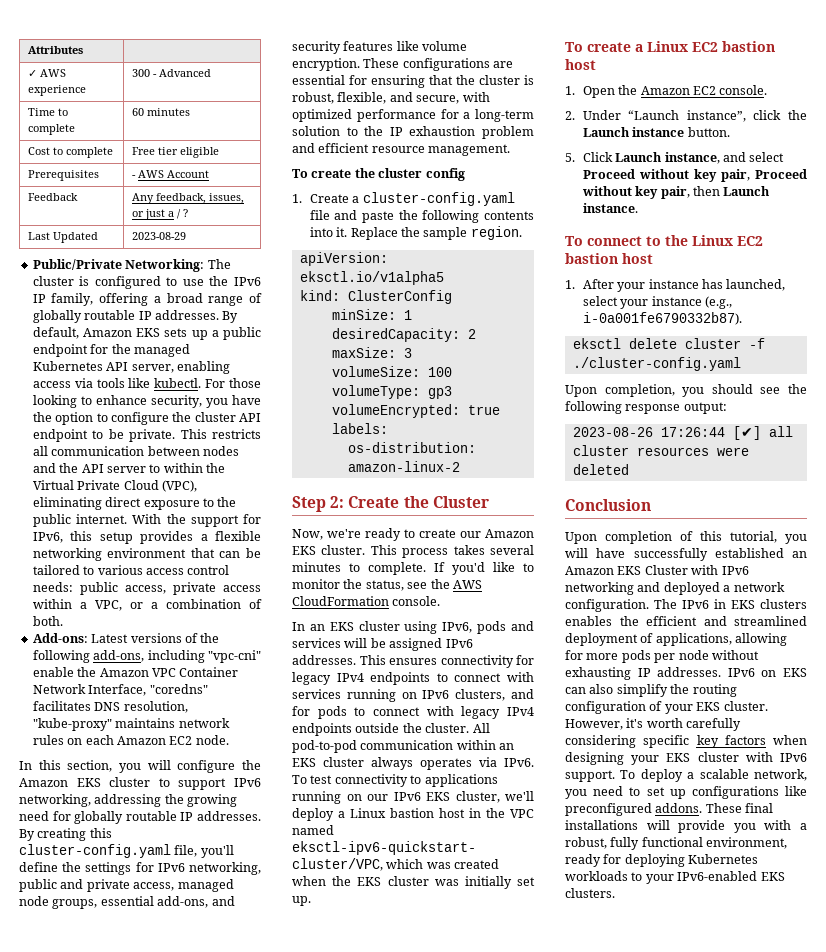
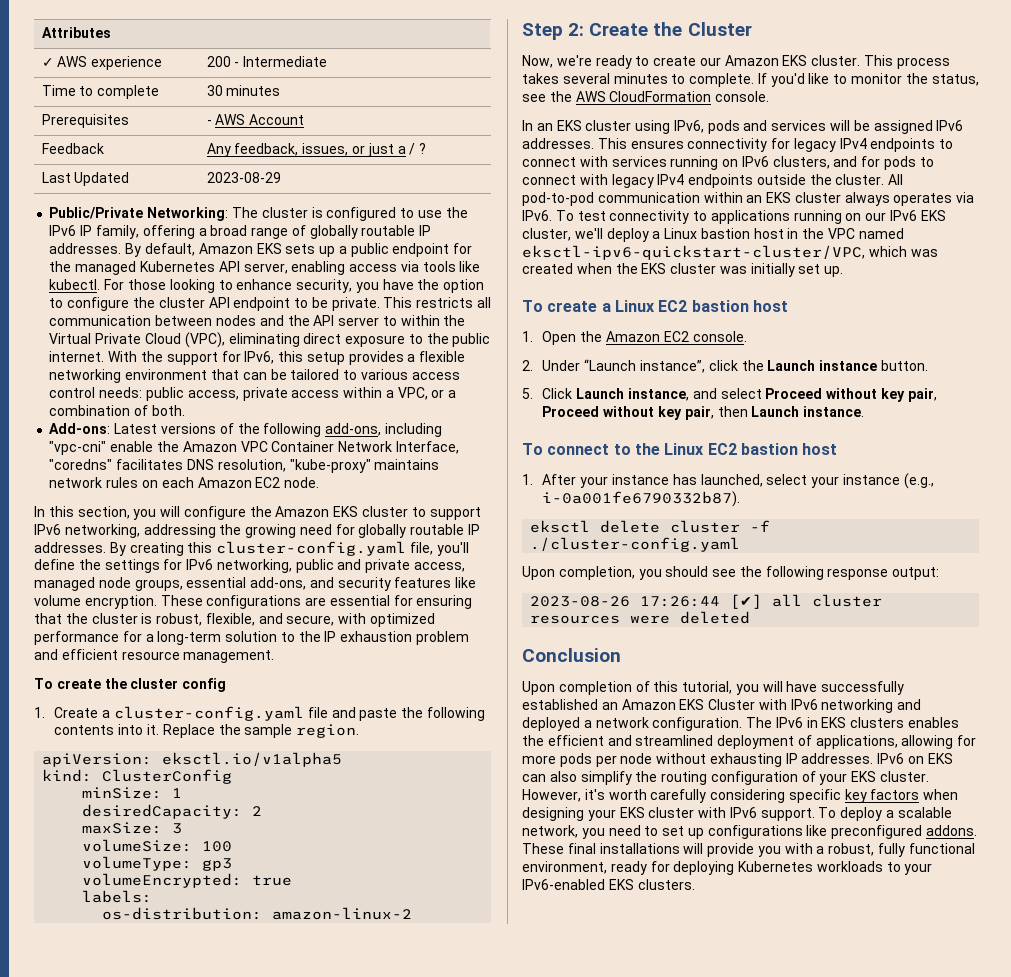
- ✓ AWS experience | 300 - Advanced
+ ✓ AWS experience | 200 - Intermediate
- Time to complete | 60 minutes
- Cost to complete | Free tier eligible
+ Time to complete | 30 minutes

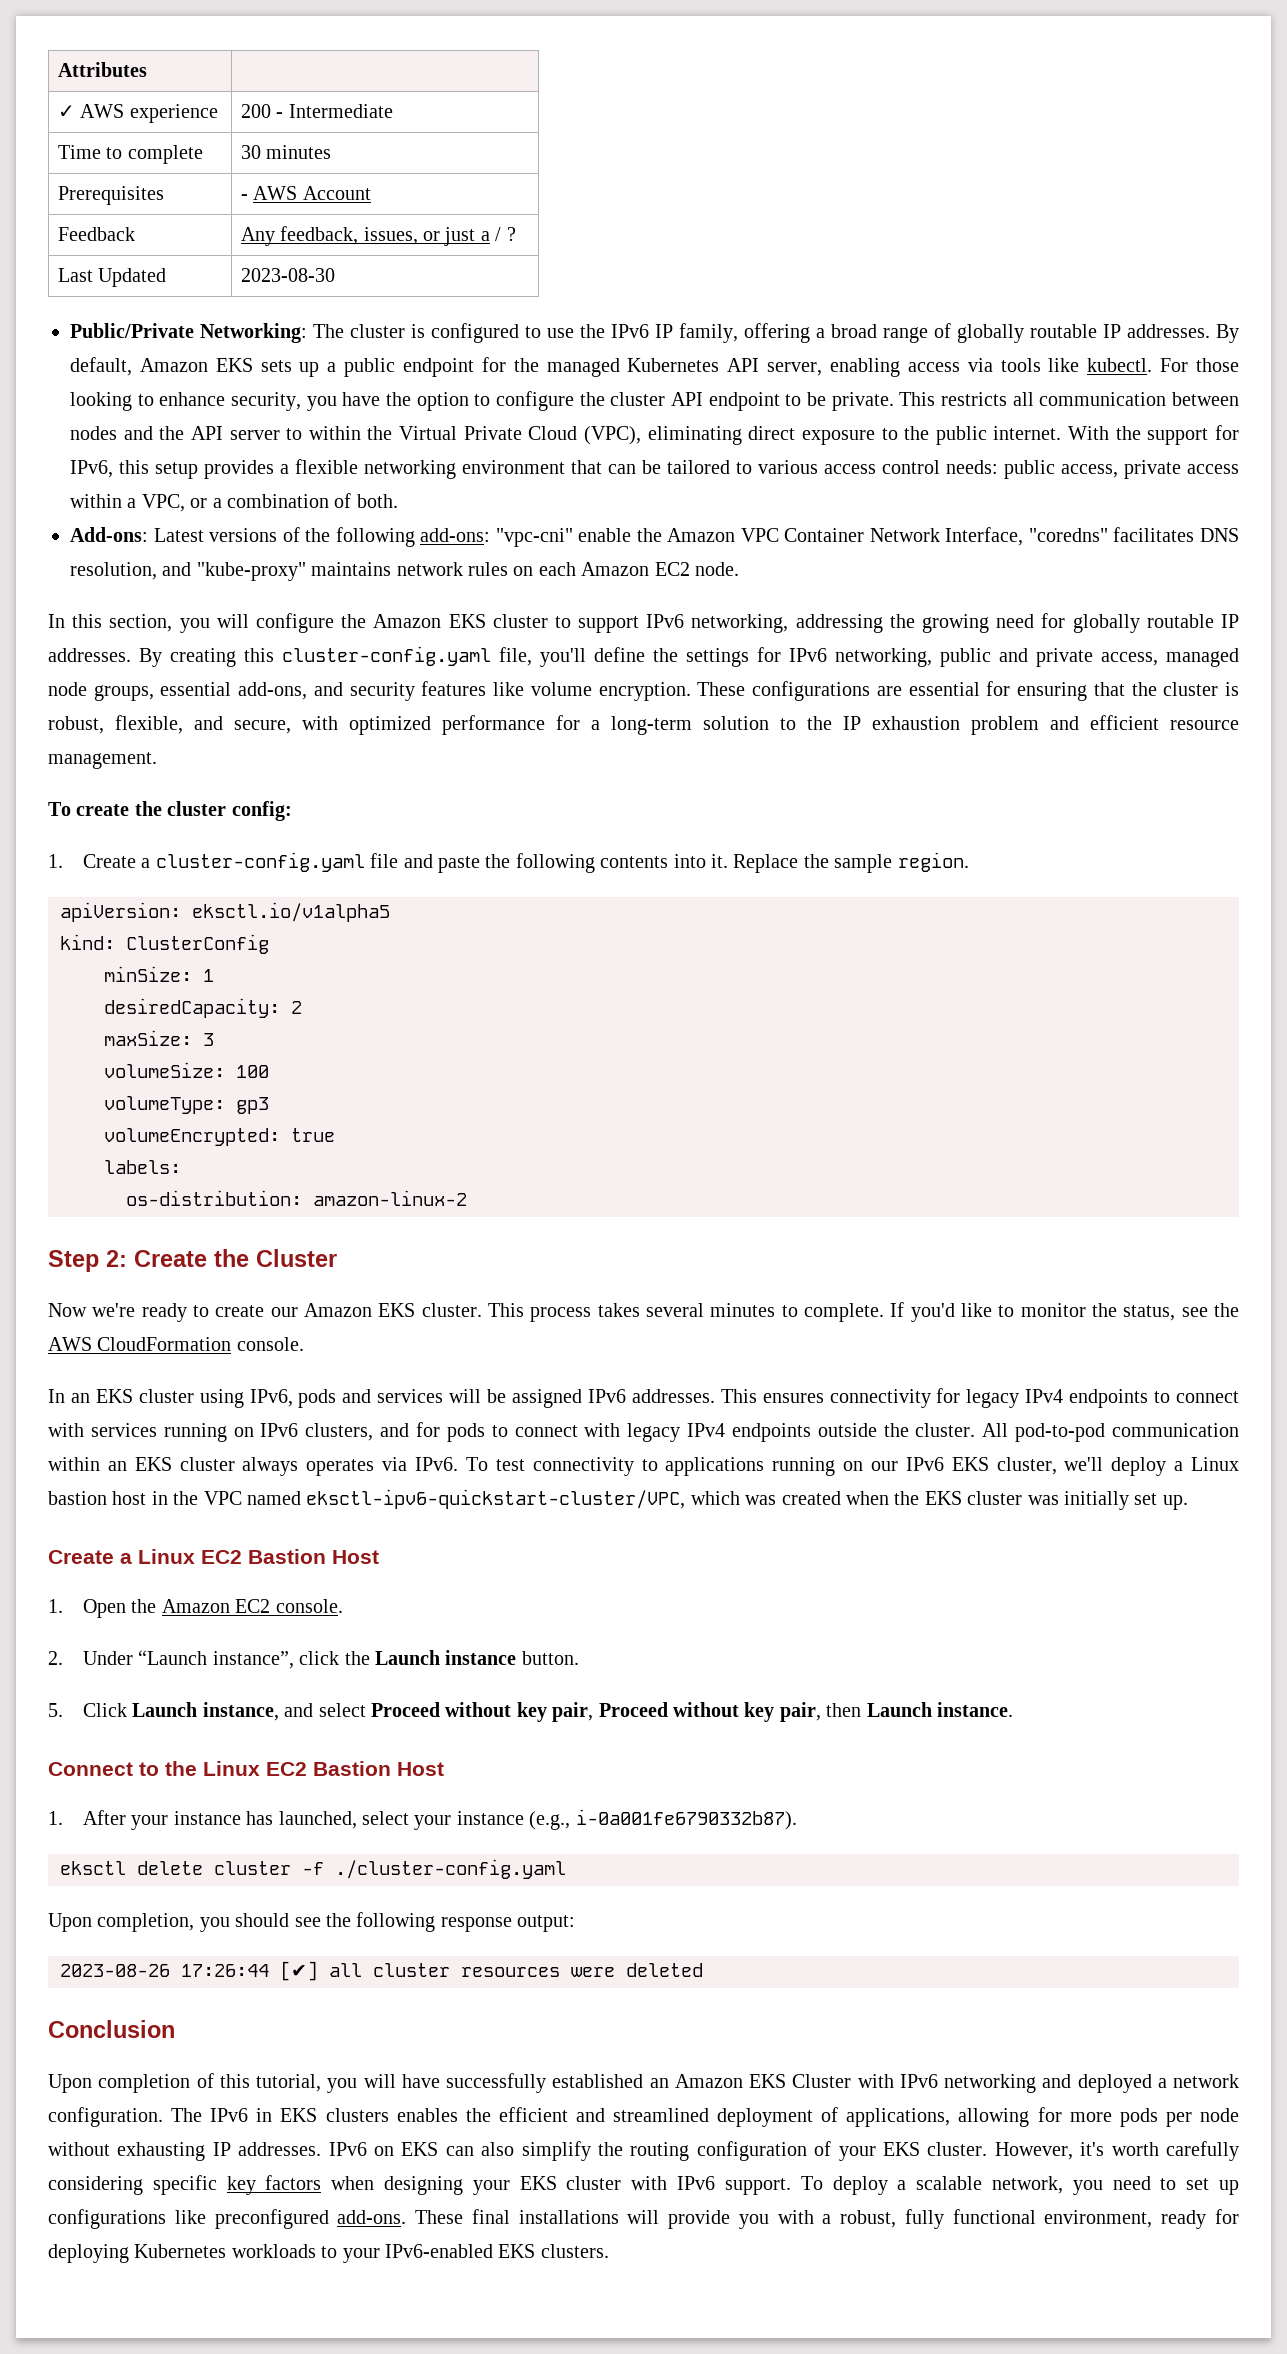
- Last Updated | 2023-08-29
+ Last Updated | 2023-08-30
- Add-ons: Latest versions of the following add-ons, including "vpc-cni" enable the Amazon VPC Container Network Interface, "coredns" facilitates DNS resolution, "kube-proxy" maintains network rules on each Amazon EC2 node.
+ Add-ons: Latest versions of the following add-ons: "vpc-cni" enable the Amazon VPC Container Network Interface, "coredns" facilitates DNS resolution, and "kube-proxy" maintains network rules on each Amazon EC2 node.
- To create the cluster config
+ To create the cluster config:
- Now, we're ready to create our Amazon EKS cluster.
+ Now we're ready to create our Amazon EKS cluster.
- To create a Linux EC2 bastion host
+ Create a Linux EC2 Bastion Host
- To connect to the Linux EC2 bastion host
+ Connect to the Linux EC2 Bastion Host
- To deploy a scalable network, you need to set up configurations like preconfigured addons.
+ To deploy a scalable network, you need to set up configurations like preconfigured add-ons.

